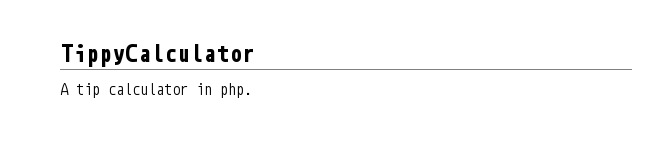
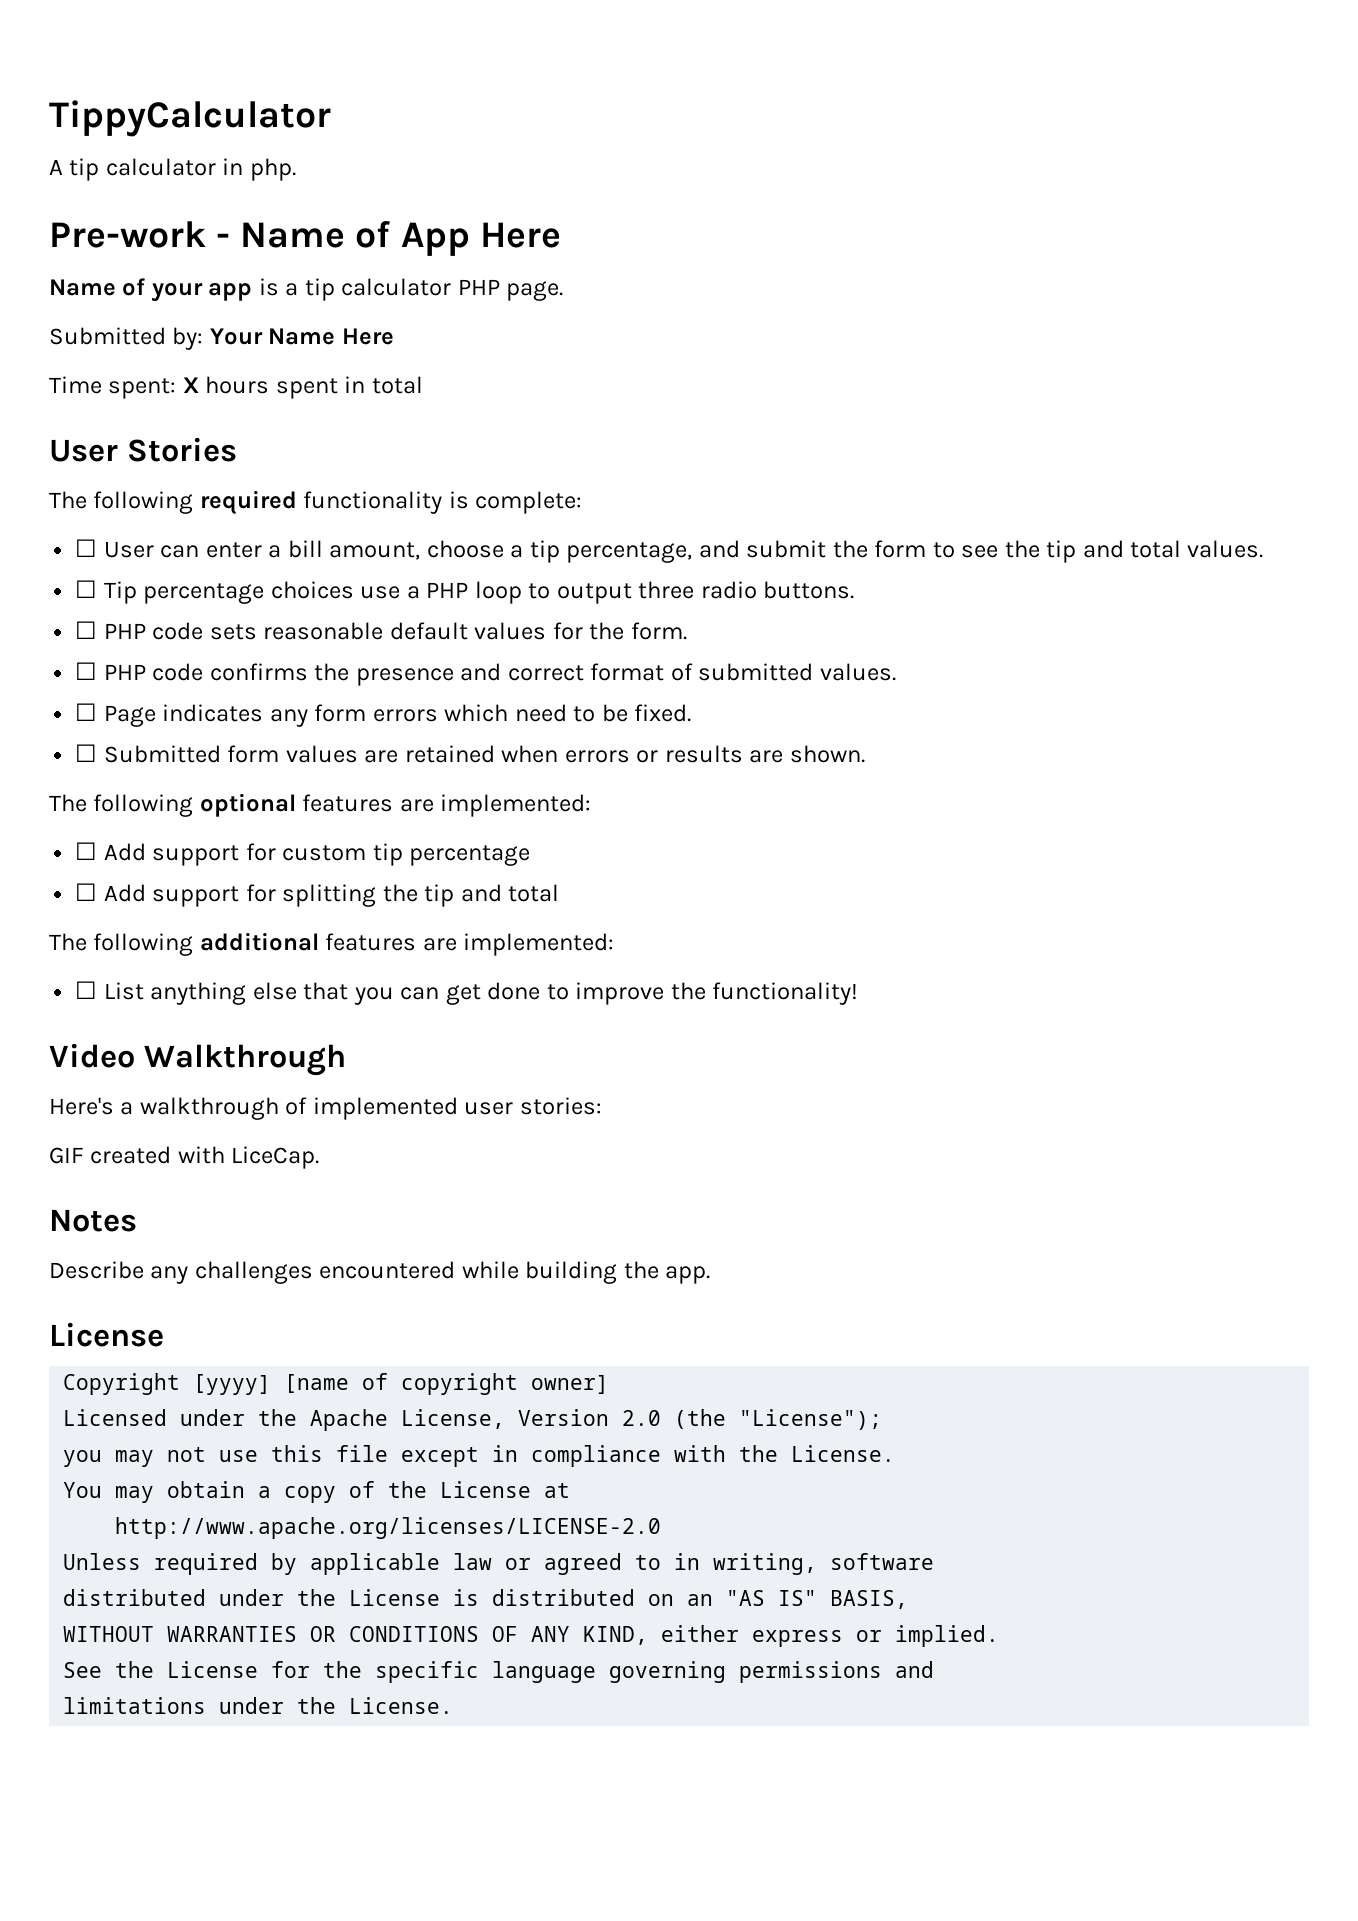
+ Pre-work - Name of App Here
+ Name of your app is a tip calculator PHP page.
+ Submitted by: Your Name Here
+ Time spent: X hours spent in total
+ User Stories
+ The following required functionality is complete:
+ ☐ User can enter a bill amount, choose a tip percentage, and submit the form to see the tip and total values.
+ ☐ Tip percentage choices use a PHP loop to output three radio buttons.
+ ☐ PHP code sets reasonable default values for the form.
+ ☐ PHP code confirms the presence and correct format of submitted values.
+ ☐ Page indicates any form errors which need to be fixed.
+ ☐ Submitted form values are retained when errors or results are shown.
+ The following optional features are implemented:
+ ☐ Add support for custom tip percentage
+ ☐ Add support for splitting the tip and total
+ The following additional features are implemented:
+ ☐ List anything else that you can get done to improve the functionality!
+ Video Walkthrough
+ Here's a walkthrough of implemented user stories:
+ GIF created with LiceCap.
+ Notes
+ Describe any challenges encountered while building the app.
+ License
+ Copyright [yyyy] [name of copyright owner]
+ Licensed under the Apache License, Version 2.0 (the "License");
+ you may not use this file except in compliance with the License.
+ You may obtain a copy of the License at
+ http://www.apache.org/licenses/LICENSE-2.0
+ Unless required by applicable law or agreed to in writing, software
+ distributed under the License is distributed on an "AS IS" BASIS,
+ WITHOUT WARRANTIES OR CONDITIONS OF ANY KIND, either express or implied.
+ See the License for the specific language governing permissions and
+ limitations under the License.

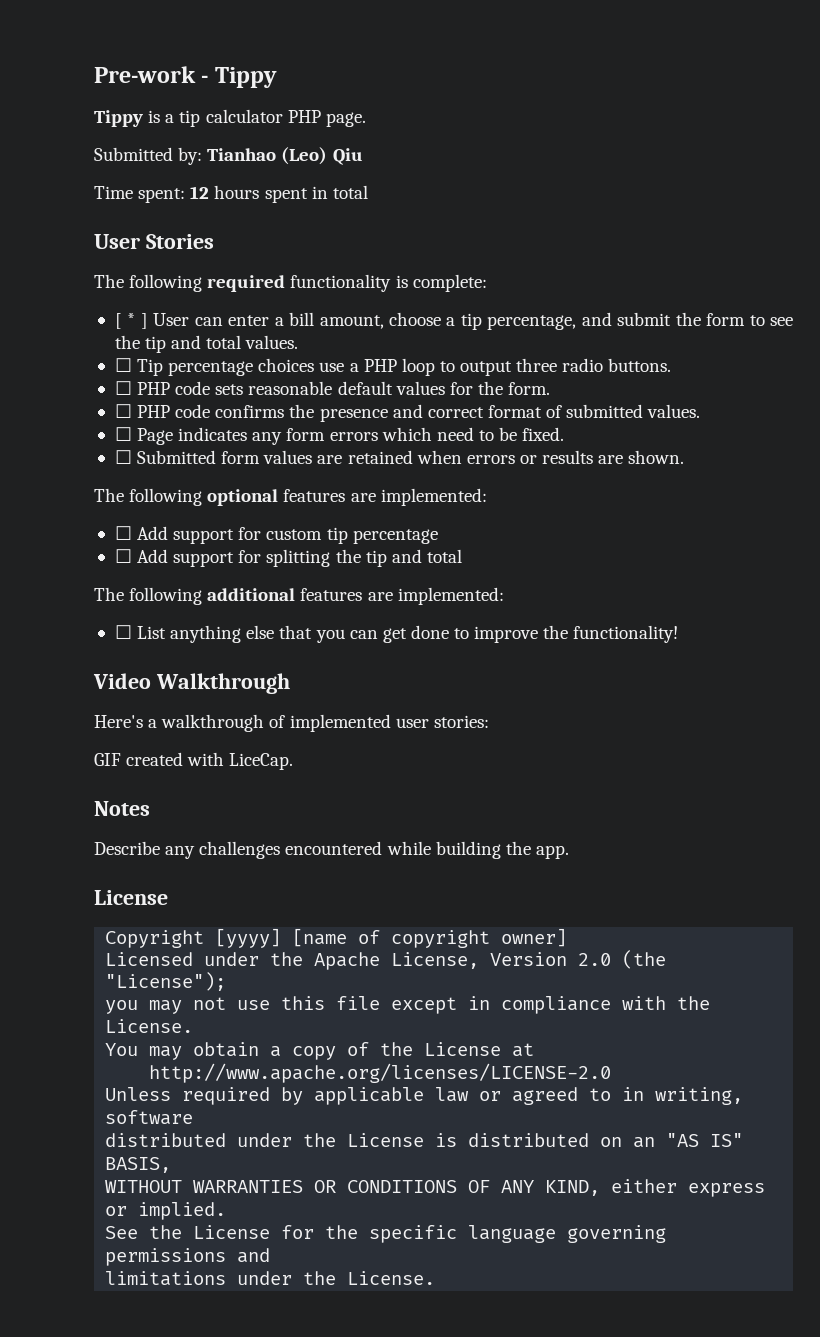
- TippyCalculator
- A tip calculator in php.
- Pre-work - Name of App Here
- Name of your app is a tip calculator PHP page.
+ Pre-work - Tippy
+ Tippy is a tip calculator PHP page.
- Submitted by: Your Name Here
+ Submitted by: Tianhao (Leo) Qiu
- Time spent: X hours spent in total
+ Time spent: 12 hours spent in total
- ☐ User can enter a bill amount, choose a tip percentage, and submit the form to see the tip and total values.
+ [ * ] User can enter a bill amount, choose a tip percentage, and submit the form to see the tip and total values.

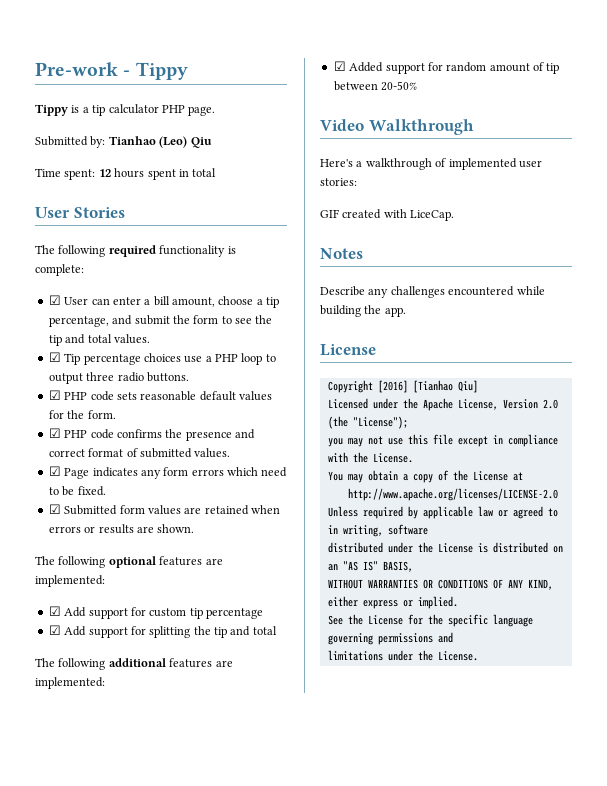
- [ * ] User can enter a bill amount, choose a tip percentage, and submit the form to see the tip and total values.
+ ☑ User can enter a bill amount, choose a tip percentage, and submit the form to see the tip and total values.
- ☐ Tip percentage choices use a PHP loop to output three radio buttons.
+ ☑ Tip percentage choices use a PHP loop to output three radio buttons.
- ☐ PHP code sets reasonable default values for the form.
+ ☑ PHP code sets reasonable default values for the form.
- ☐ PHP code confirms the presence and correct format of submitted values.
+ ☑ PHP code confirms the presence and correct format of submitted values.
- ☐ Page indicates any form errors which need to be fixed.
+ ☑ Page indicates any form errors which need to be fixed.
- ☐ Submitted form values are retained when errors or results are shown.
+ ☑ Submitted form values are retained when errors or results are shown.
- ☐ Add support for custom tip percentage
+ ☑ Add support for custom tip percentage
- ☐ Add support for splitting the tip and total
+ ☑ Add support for splitting the tip and total
- ☐ List anything else that you can get done to improve the functionality!
+ ☑ Added support for random amount of tip between 20-50%
- Copyright [yyyy] [name of copyright owner]
+ Copyright [2016] [Tianhao Qiu]

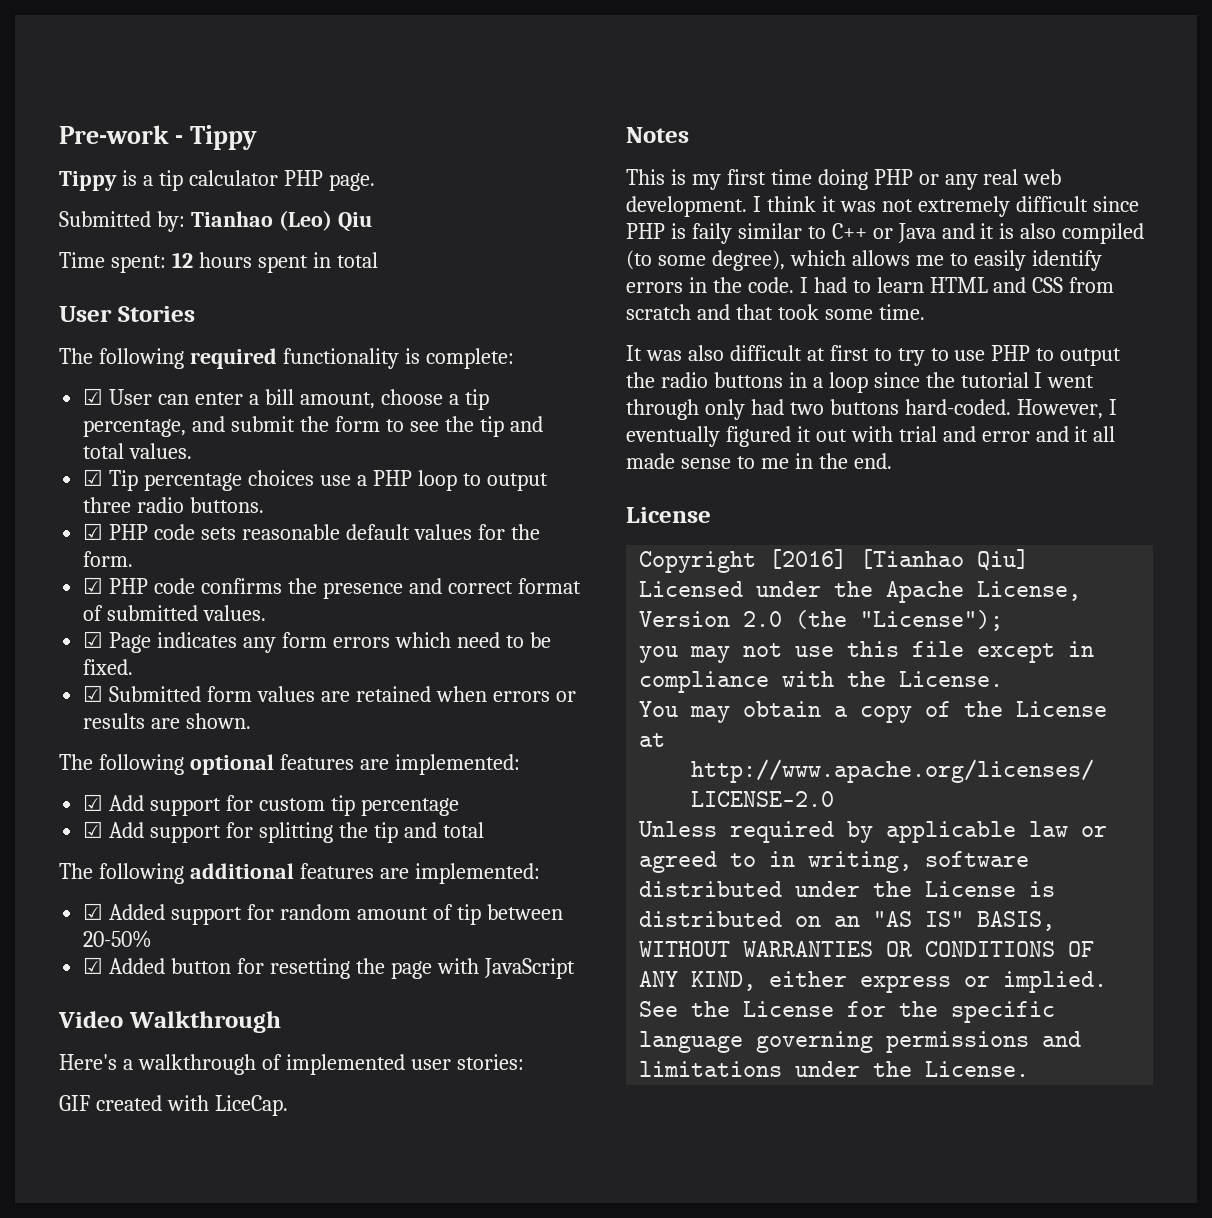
+ ☑ Added button for resetting the page with JavaScript
- Describe any challenges encountered while building the app.
+ This is my first time doing PHP or any real web development. I think it was not extremely difficult since PHP is faily similar to C++ or Java and it is also compiled (to some degree), which allows me to easily identify errors in the code. I had to learn HTML and CSS from scratch and that took some time.
+ It was also difficult at first to try to use PHP to output the radio buttons in a loop since the tutorial I went through only had two buttons hard-coded. However, I eventually figured it out with trial and error and it all made sense to me in the end.

